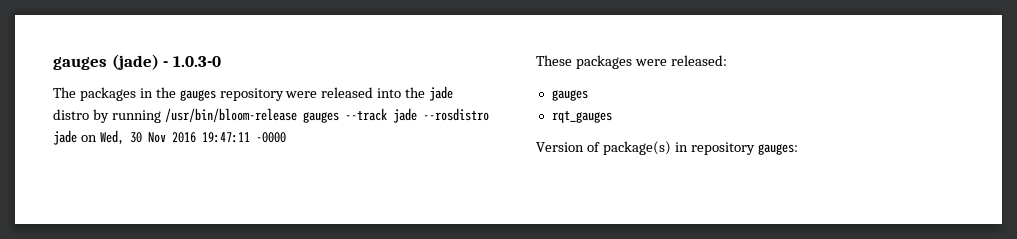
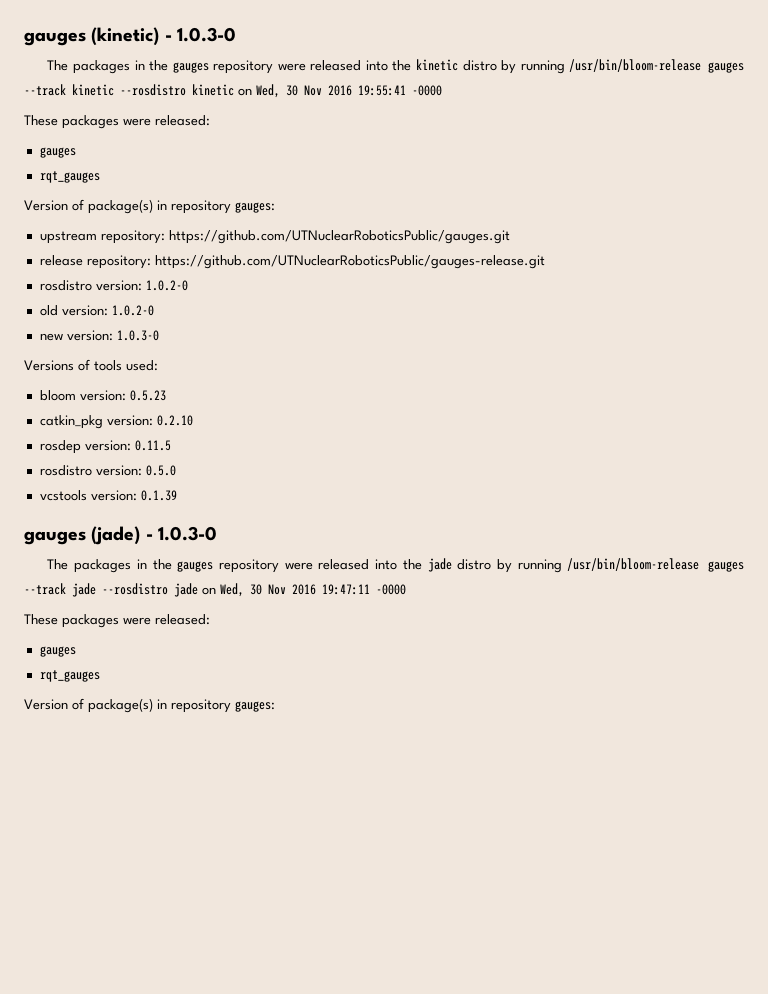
+ gauges (kinetic) - 1.0.3-0
+ The packages in the gauges repository were released into the kinetic distro by running /usr/bin/bloom-release gauges --track kinetic --rosdistro kinetic on Wed, 30 Nov 2016 19:55:41 -0000
+ These packages were released:
+ gauges
+ rqt_gauges
+ Version of package(s) in repository gauges:
+ upstream repository: https://github.com/UTNuclearRoboticsPublic/gauges.git
+ release repository: https://github.com/UTNuclearRoboticsPublic/gauges-release.git
+ rosdistro version: 1.0.2-0
+ old version: 1.0.2-0
+ new version: 1.0.3-0
+ Versions of tools used:
+ bloom version: 0.5.23
+ catkin_pkg version: 0.2.10
+ rosdep version: 0.11.5
+ rosdistro version: 0.5.0
+ vcstools version: 0.1.39

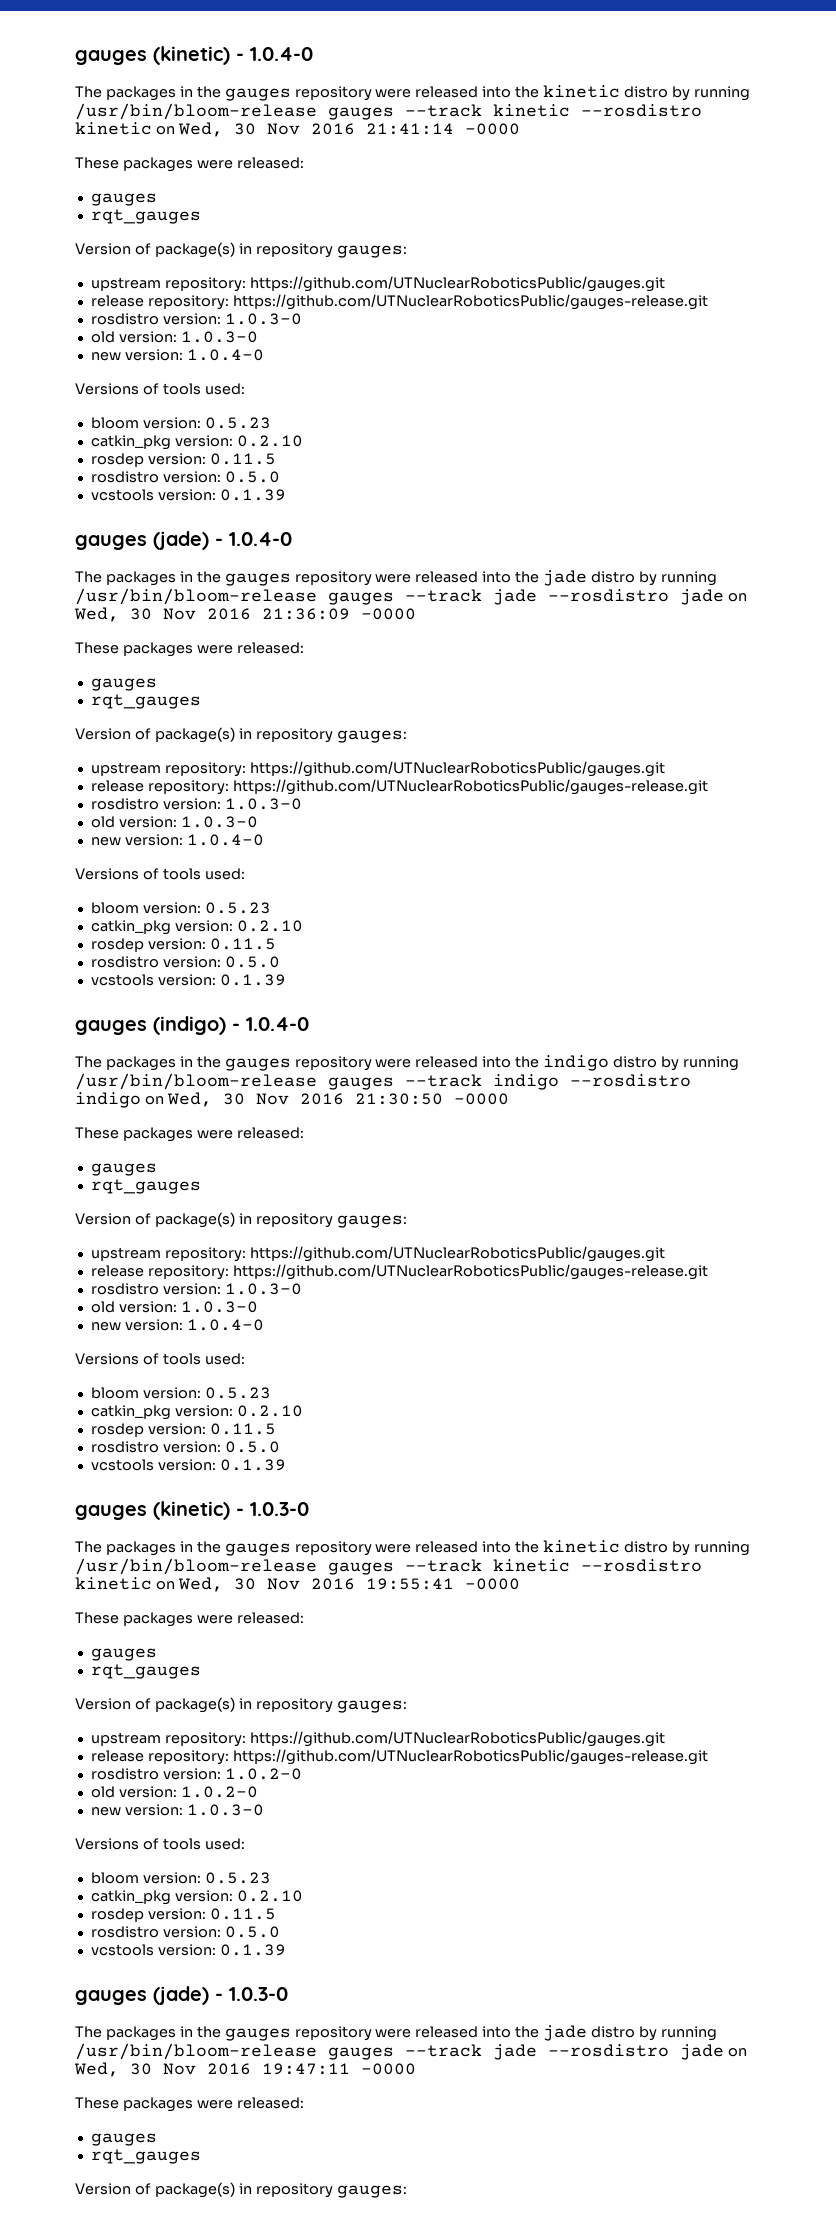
+ gauges (kinetic) - 1.0.4-0
+ The packages in the gauges repository were released into the kinetic distro by running /usr/bin/bloom-release gauges --track kinetic --rosdistro kinetic on Wed, 30 Nov 2016 21:41:14 -0000
+ These packages were released:
+ gauges
+ rqt_gauges
+ Version of package(s) in repository gauges:
+ upstream repository: https://github.com/UTNuclearRoboticsPublic/gauges.git
+ release repository: https://github.com/UTNuclearRoboticsPublic/gauges-release.git
+ rosdistro version: 1.0.3-0
+ old version: 1.0.3-0
+ new version: 1.0.4-0
+ Versions of tools used:
+ bloom version: 0.5.23
+ catkin_pkg version: 0.2.10
+ rosdep version: 0.11.5
+ rosdistro version: 0.5.0
+ vcstools version: 0.1.39
+ gauges (jade) - 1.0.4-0
+ The packages in the gauges repository were released into the jade distro by running /usr/bin/bloom-release gauges --track jade --rosdistro jade on Wed, 30 Nov 2016 21:36:09 -0000
+ These packages were released:
+ gauges
+ rqt_gauges
+ Version of package(s) in repository gauges:
+ upstream repository: https://github.com/UTNuclearRoboticsPublic/gauges.git
+ release repository: https://github.com/UTNuclearRoboticsPublic/gauges-release.git
+ rosdistro version: 1.0.3-0
+ old version: 1.0.3-0
+ new version: 1.0.4-0
+ Versions of tools used:
+ bloom version: 0.5.23
+ catkin_pkg version: 0.2.10
+ rosdep version: 0.11.5
+ rosdistro version: 0.5.0
+ vcstools version: 0.1.39
+ gauges (indigo) - 1.0.4-0
+ The packages in the gauges repository were released into the indigo distro by running /usr/bin/bloom-release gauges --track indigo --rosdistro indigo on Wed, 30 Nov 2016 21:30:50 -0000
+ These packages were released:
+ gauges
+ rqt_gauges
+ Version of package(s) in repository gauges:
+ upstream repository: https://github.com/UTNuclearRoboticsPublic/gauges.git
+ release repository: https://github.com/UTNuclearRoboticsPublic/gauges-release.git
+ rosdistro version: 1.0.3-0
+ old version: 1.0.3-0
+ new version: 1.0.4-0
+ Versions of tools used:
+ bloom version: 0.5.23
+ catkin_pkg version: 0.2.10
+ rosdep version: 0.11.5
+ rosdistro version: 0.5.0
+ vcstools version: 0.1.39

